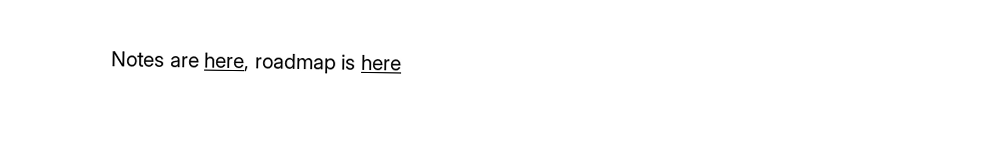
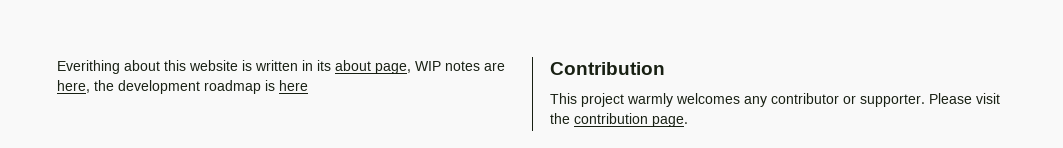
- Notes are here, roadmap is here
+ Everithing about this website is written in its about page, WIP notes are here, the development roadmap is here
+ Contribution
+ This project warmly welcomes any contributor or supporter. Please visit the contribution page.

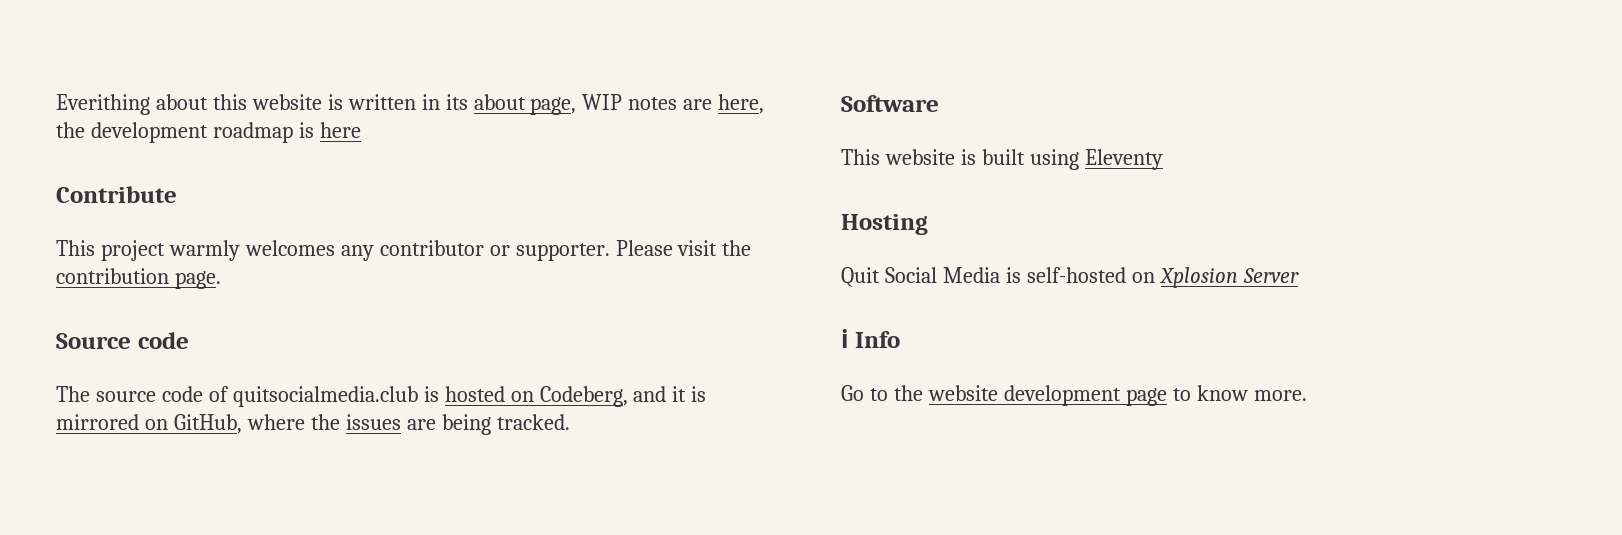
- Contribution
+ Contribute
+ Source code
+ The source code of quitsocialmedia.club is hosted on Codeberg, and it is mirrored on GitHub, where the issues are being tracked.
+ Software
+ This website is built using Eleventy
+ Hosting
+ Quit Social Media is self-hosted on Xplosion Server
+ ℹ Info
+ Go to the website development page to know more.

